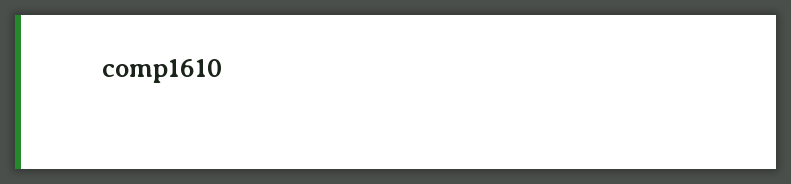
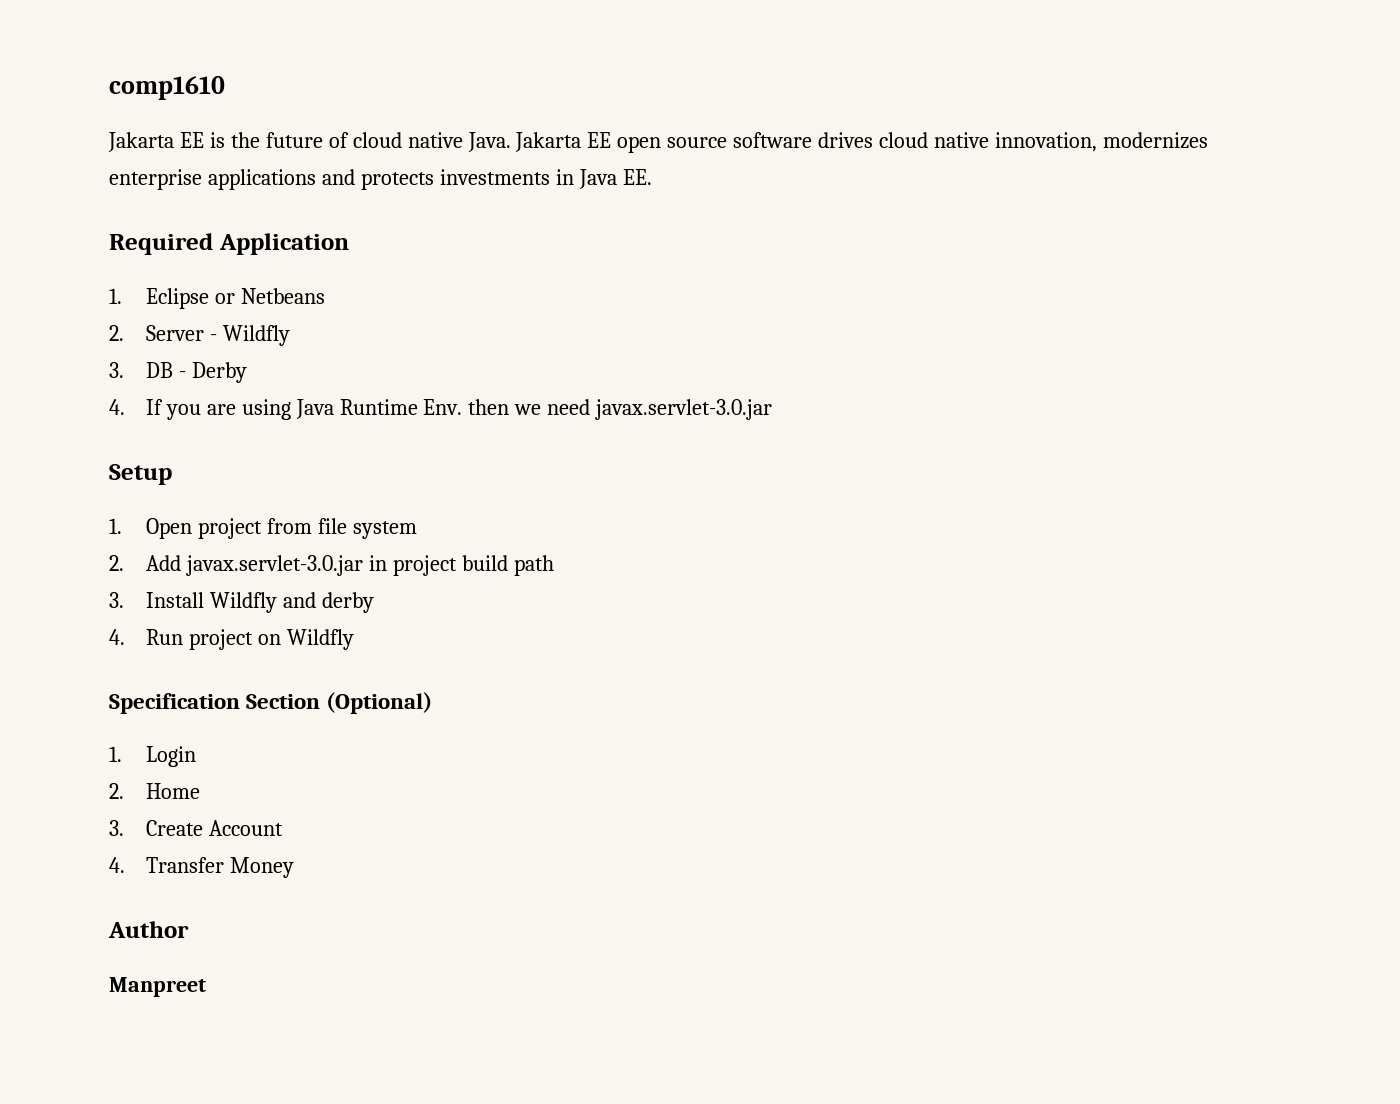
+ Jakarta EE is the future of cloud native Java. Jakarta EE open source software drives cloud native innovation, modernizes enterprise applications and protects investments in Java EE.
+ Required Application
+ 1. Eclipse or Netbeans
+ 2. Server - Wildfly
+ 3. DB - Derby
+ 4. If you are using Java Runtime Env. then we need javax.servlet-3.0.jar
+ Setup
+ 1. Open project from file system
+ 2. Add javax.servlet-3.0.jar in project build path
+ 3. Install Wildfly and derby
+ 4. Run project on Wildfly
+ Specification Section (Optional)
+ 1. Login
+ 2. Home
+ 3. Create Account
+ 4. Transfer Money
+ Author
+ Manpreet

